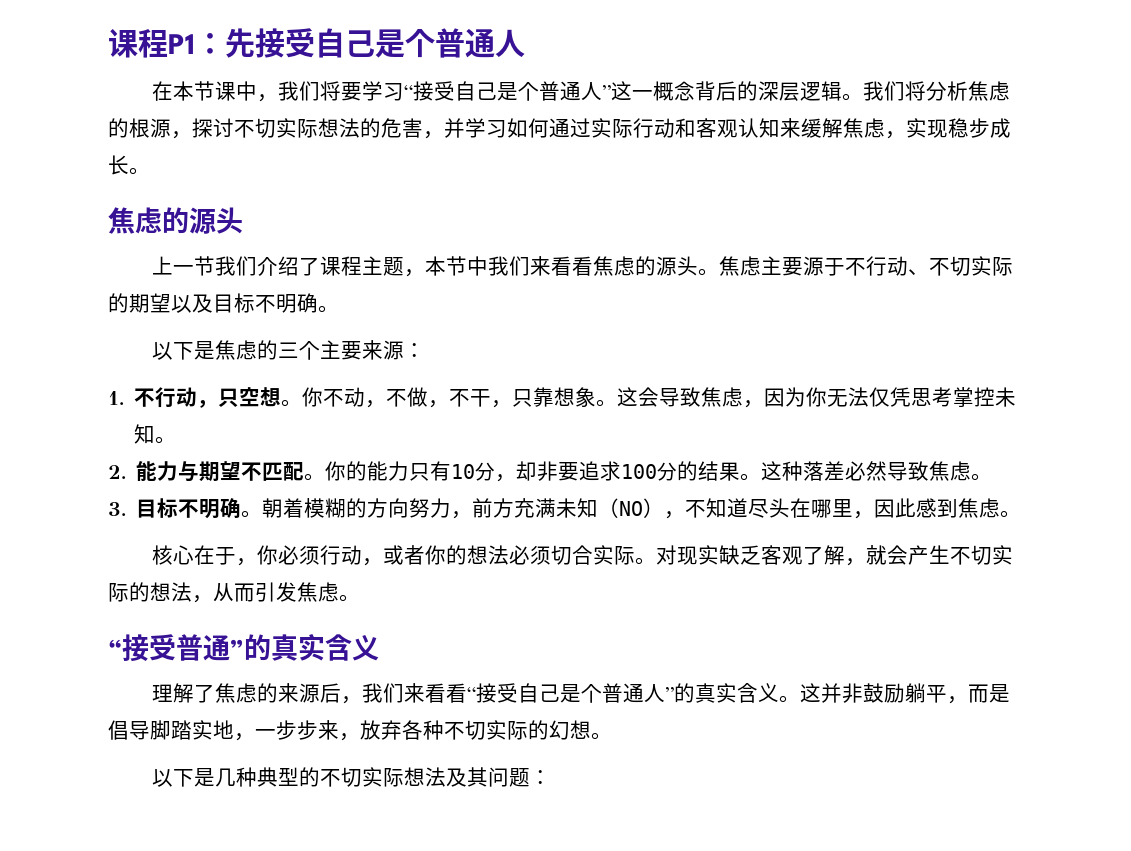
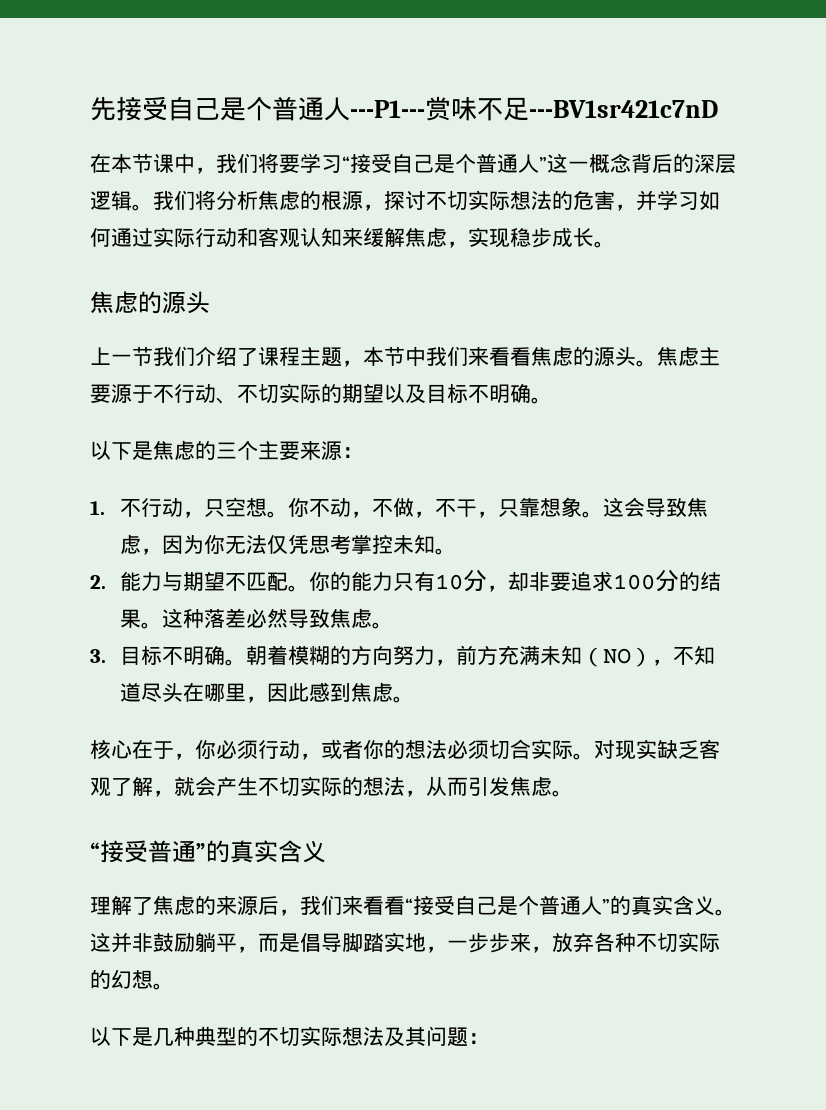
- 课程P1：先接受自己是个普通人
+ 先接受自己是个普通人---P1---赏味不足---BV1sr421c7nD

